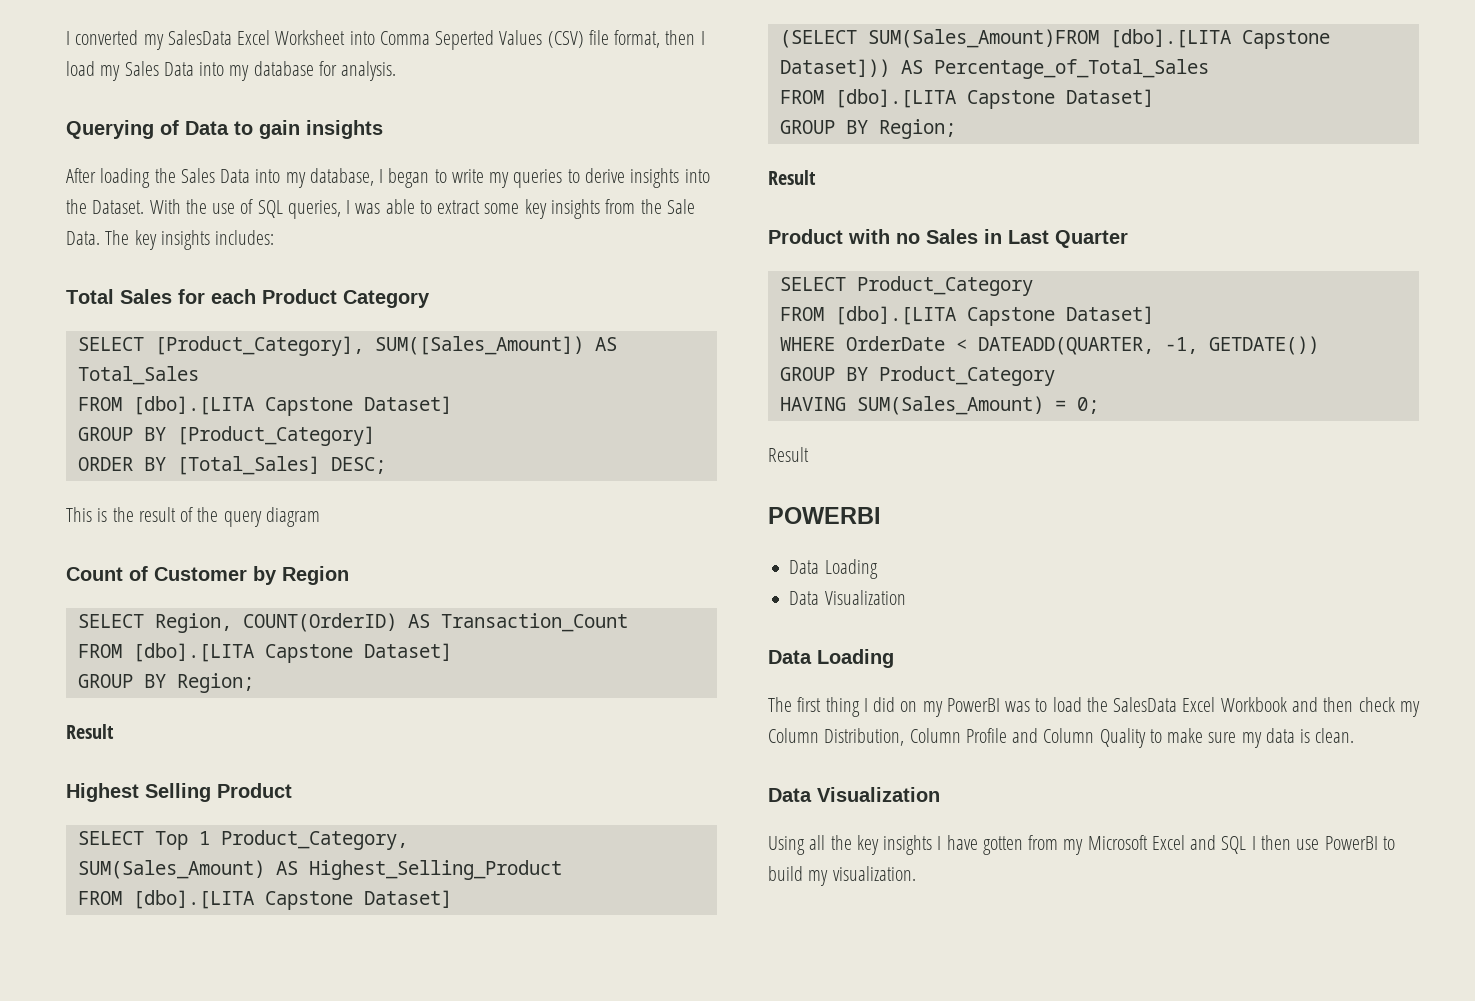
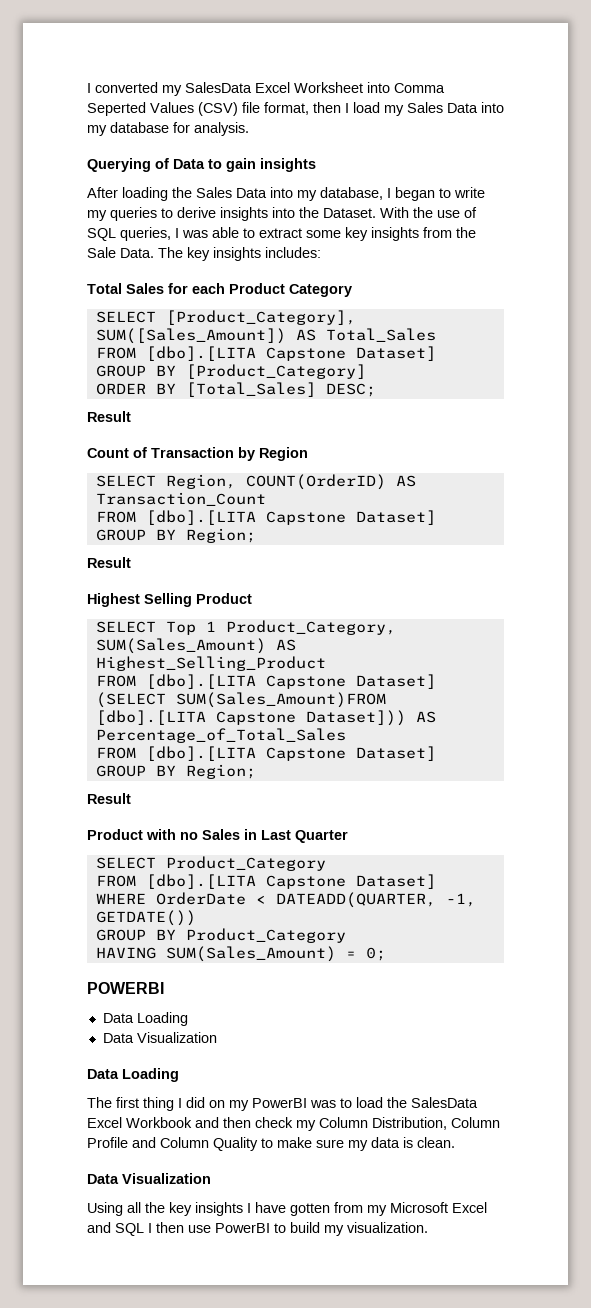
  ORDER BY [Total_Sales] DESC;
- This is the result of the query diagram
+ Result
- Count of Customer by Region
+ Count of Transaction by Region
  HAVING SUM(Sales_Amount) = 0;
- Result

